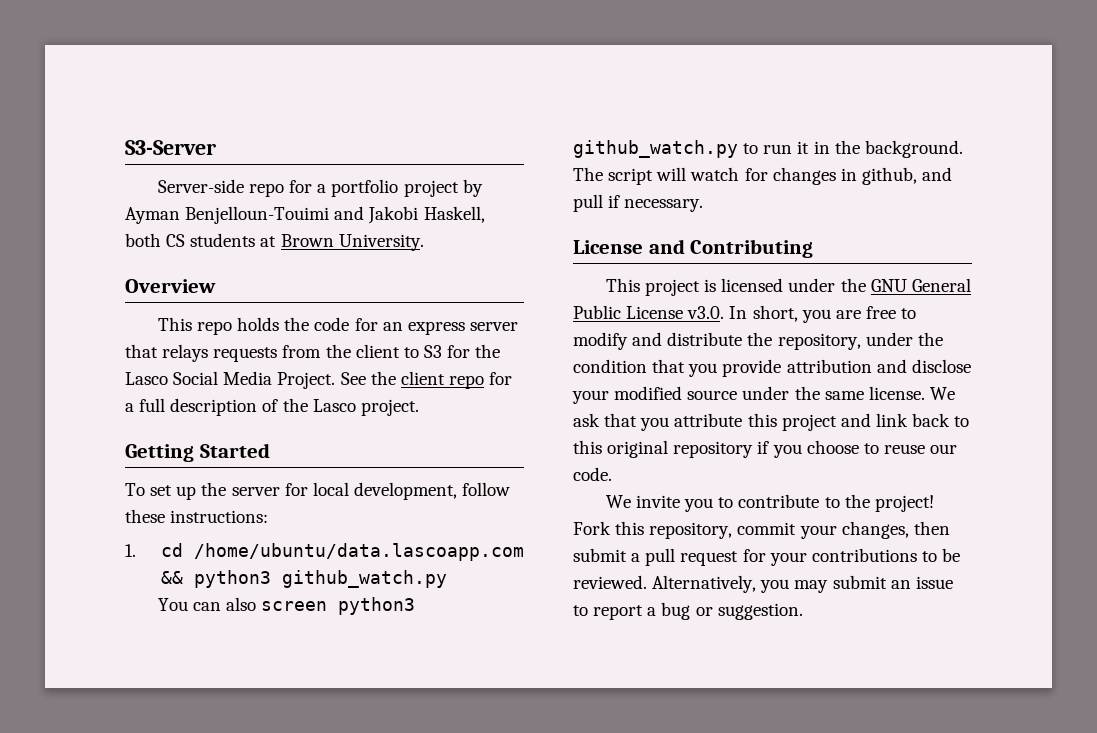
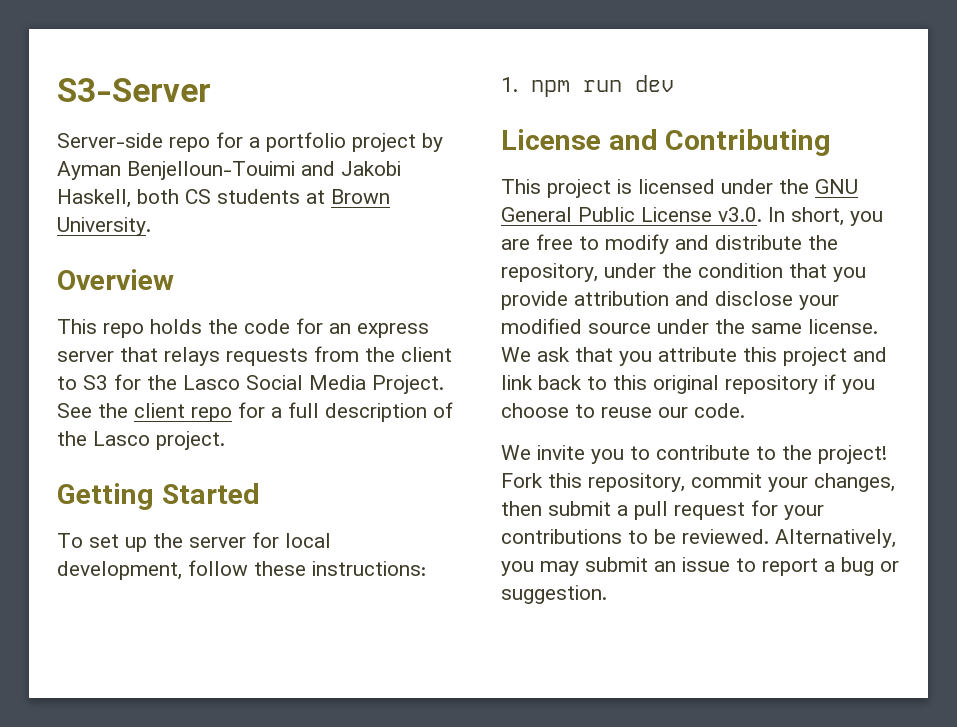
- 1. cd /home/ubuntu/data.lascoapp.com && python3 github_watch.py
- You can also screen python3 github_watch.py to run it in the background. The script will watch for changes in github, and pull if necessary.
+ 1. npm run dev

